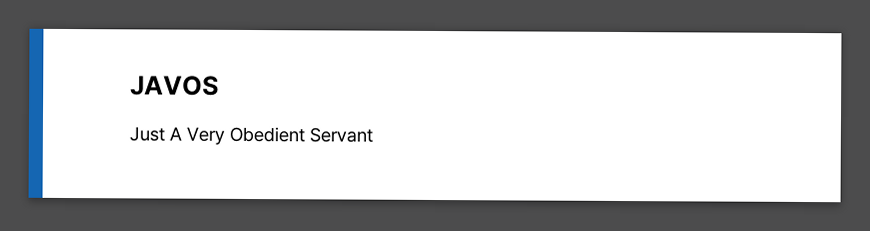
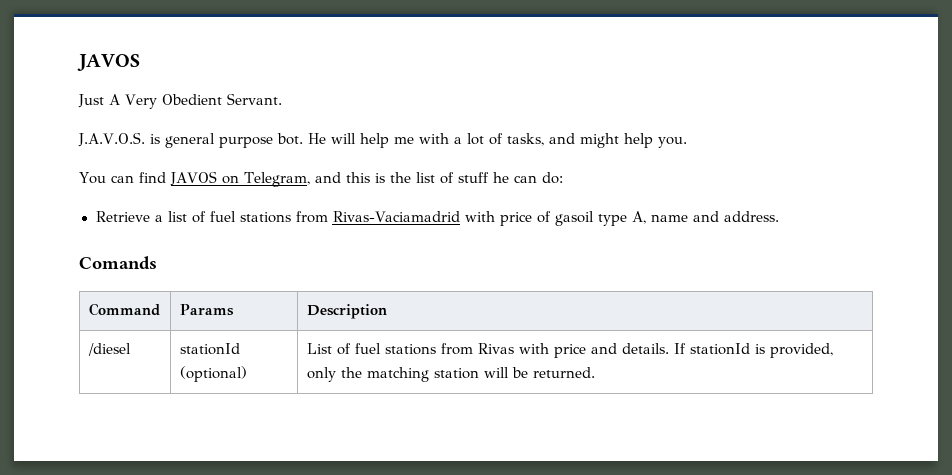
- Just A Very Obedient Servant
+ Just A Very Obedient Servant.
+ J.A.V.O.S. is general purpose bot. He will help me with a lot of tasks, and might help you.
+ You can find JAVOS on Telegram, and this is the list of stuff he can do:
+ Retrieve a list of fuel stations from Rivas-Vaciamadrid with price of gasoil type A, name and address.
+ Comands
+ Command | Params | Description
+ /diesel | stationId (optional) | List of fuel stations from Rivas with price and details. If stationId is provided, only the matching station will be returned.

